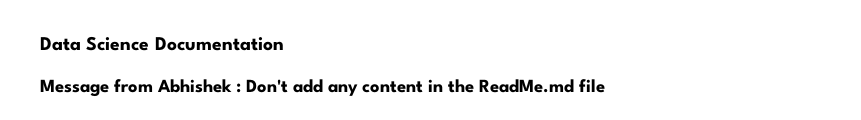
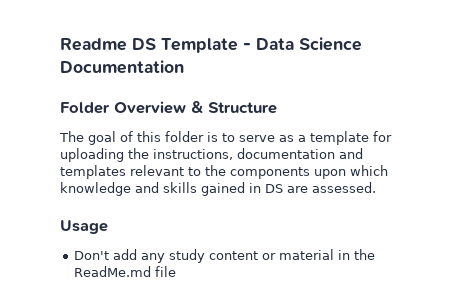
- Data Science Documentation
+ Readme DS Template - Data Science Documentation
- Message from Abhishek : Don't add any content in the ReadMe.md file
+ Folder Overview & Structure
+ The goal of this folder is to serve as a template for uploading the instructions, documentation and templates relevant to the components upon which knowledge and skills gained in DS are assessed.
+ Usage
+ Don't add any study content or material in the ReadMe.md file

